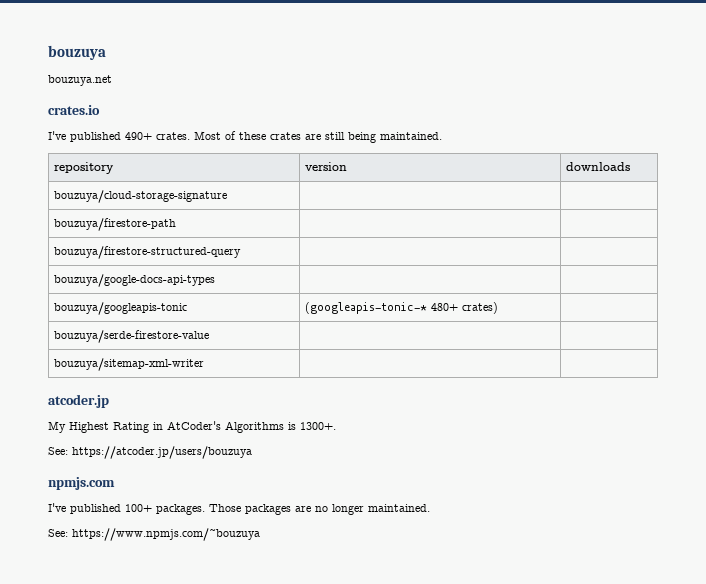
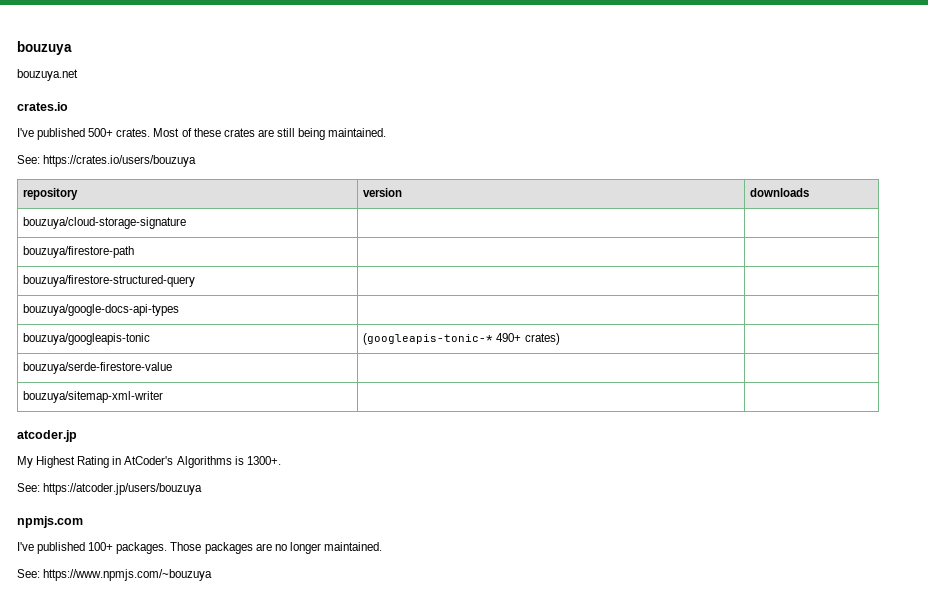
- I've published 490+ crates.
+ I've published 500+ crates.
+ See: https://crates.io/users/bouzuya
- bouzuya/googleapis-tonic | (googleapis-tonic-* 480+ crates) |
+ bouzuya/googleapis-tonic | (googleapis-tonic-* 490+ crates) |

